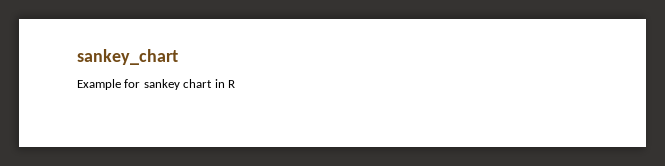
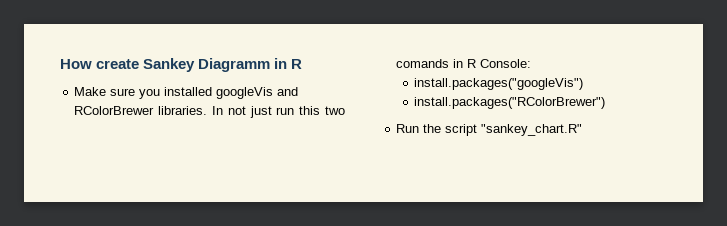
- sankey_chart
- Example for sankey chart in R
+ How create Sankey Diagramm in R
+ Make sure you installed googleVis and RColorBrewer libraries. In not just run this two comands in R Console:
+ install.packages("googleVis")
+ install.packages("RColorBrewer")
+ Run the script "sankey_chart.R"

